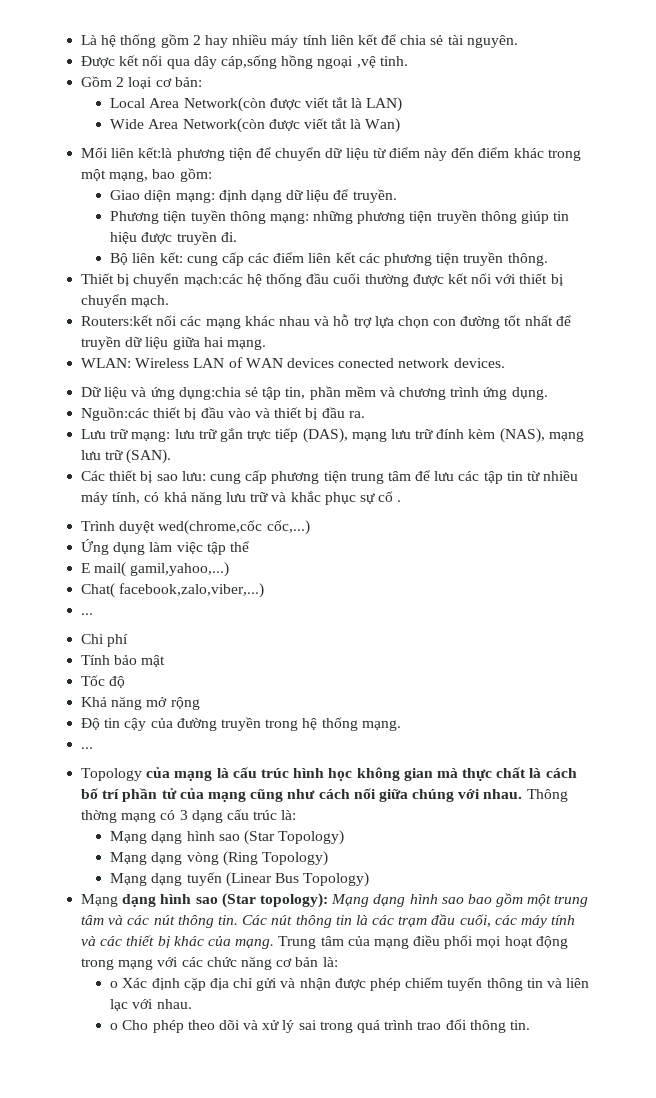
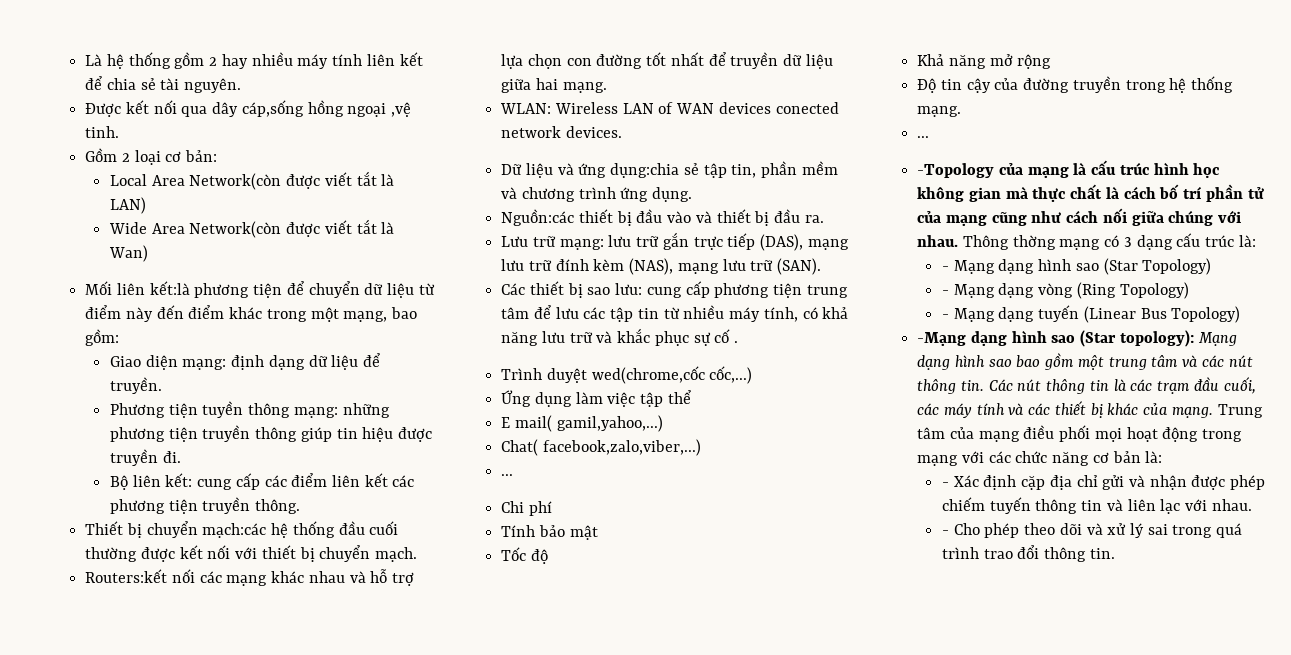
- Topology của mạng là cấu trúc hình học không gian mà thực chất là cách bố trí phần tử của mạng cũng như cách nối giữa chúng với nhau.
+ -Topology của mạng là cấu trúc hình học không gian mà thực chất là cách bố trí phần tử của mạng cũng như cách nối giữa chúng với nhau.
- Mạng dạng hình sao (Star Topology)
+ - Mạng dạng hình sao (Star Topology)
- Mạng dạng vòng (Ring Topology)
+ - Mạng dạng vòng (Ring Topology)
- Mạng dạng tuyến (Linear Bus Topology)
+ - Mạng dạng tuyến (Linear Bus Topology)
- Mạng dạng hình sao (Star topology): Mạng dạng hình sao bao gồm một trung tâm và các nút thông tin.
+ -Mạng dạng hình sao (Star topology): Mạng dạng hình sao bao gồm một trung tâm và các nút thông tin.
- o Xác định cặp địa chỉ gửi và nhận được phép chiếm tuyến thông tin và liên lạc với nhau.
+ - Xác định cặp địa chỉ gửi và nhận được phép chiếm tuyến thông tin và liên lạc với nhau.
- o Cho phép theo dõi và xử lý sai trong quá trình trao đổi thông tin.
+ - Cho phép theo dõi và xử lý sai trong quá trình trao đổi thông tin.

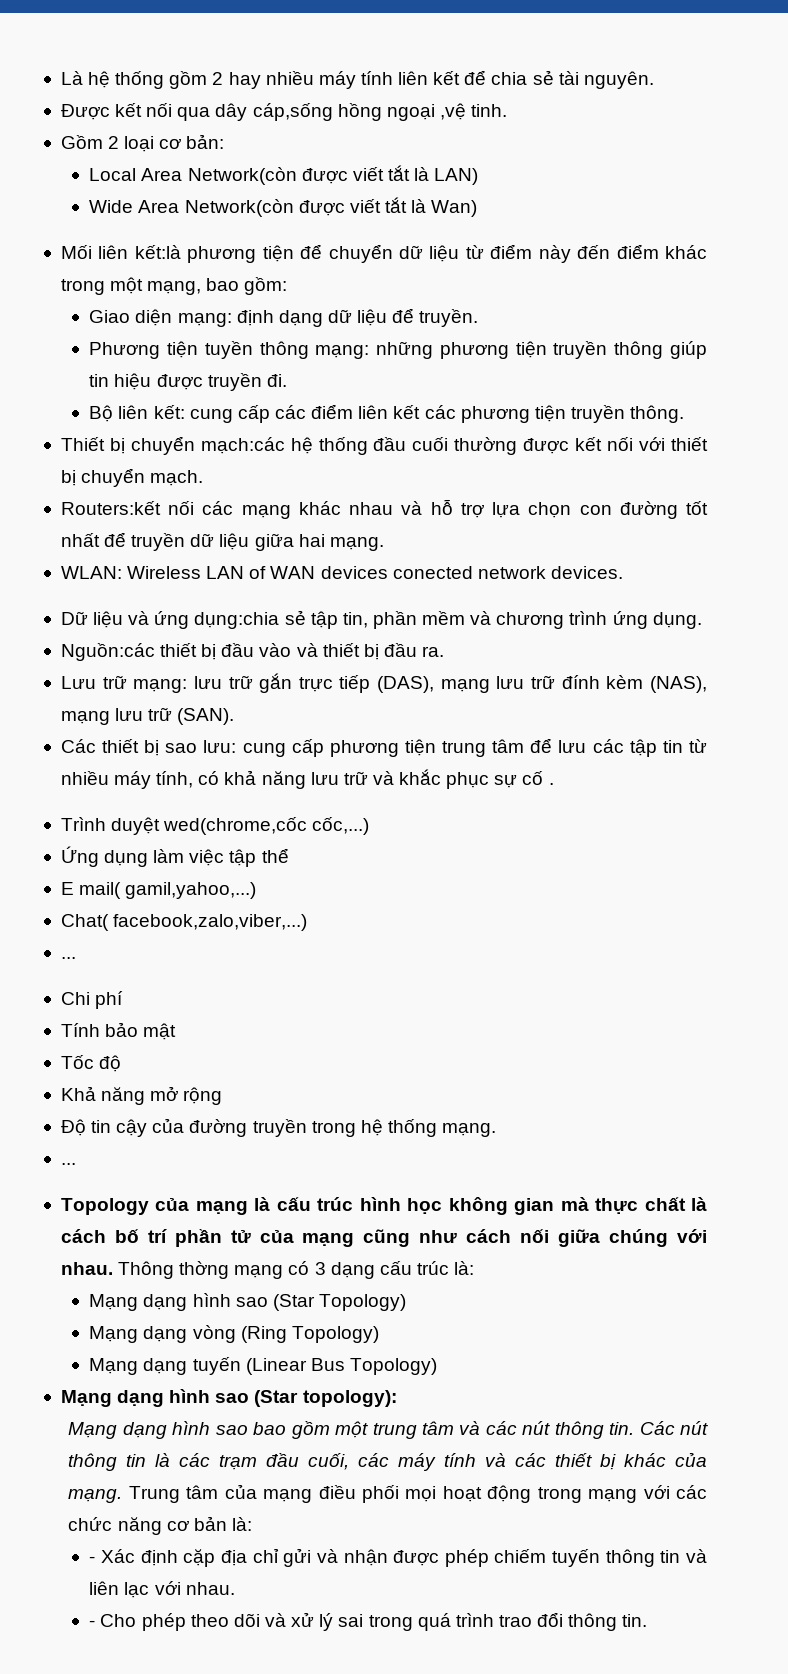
- -Topology của mạng là cấu trúc hình học không gian mà thực chất là cách bố trí phần tử của mạng cũng như cách nối giữa chúng với nhau.
+ Topology của mạng là cấu trúc hình học không gian mà thực chất là cách bố trí phần tử của mạng cũng như cách nối giữa chúng với nhau.
- - Mạng dạng hình sao (Star Topology)
+ Mạng dạng hình sao (Star Topology)
- - Mạng dạng vòng (Ring Topology)
+ Mạng dạng vòng (Ring Topology)
- - Mạng dạng tuyến (Linear Bus Topology)
+ Mạng dạng tuyến (Linear Bus Topology)
- -Mạng dạng hình sao (Star topology): Mạng dạng hình sao bao gồm một trung tâm và các nút thông tin.
+ Mạng dạng hình sao (Star topology):
+ Mạng dạng hình sao bao gồm một trung tâm và các nút thông tin.

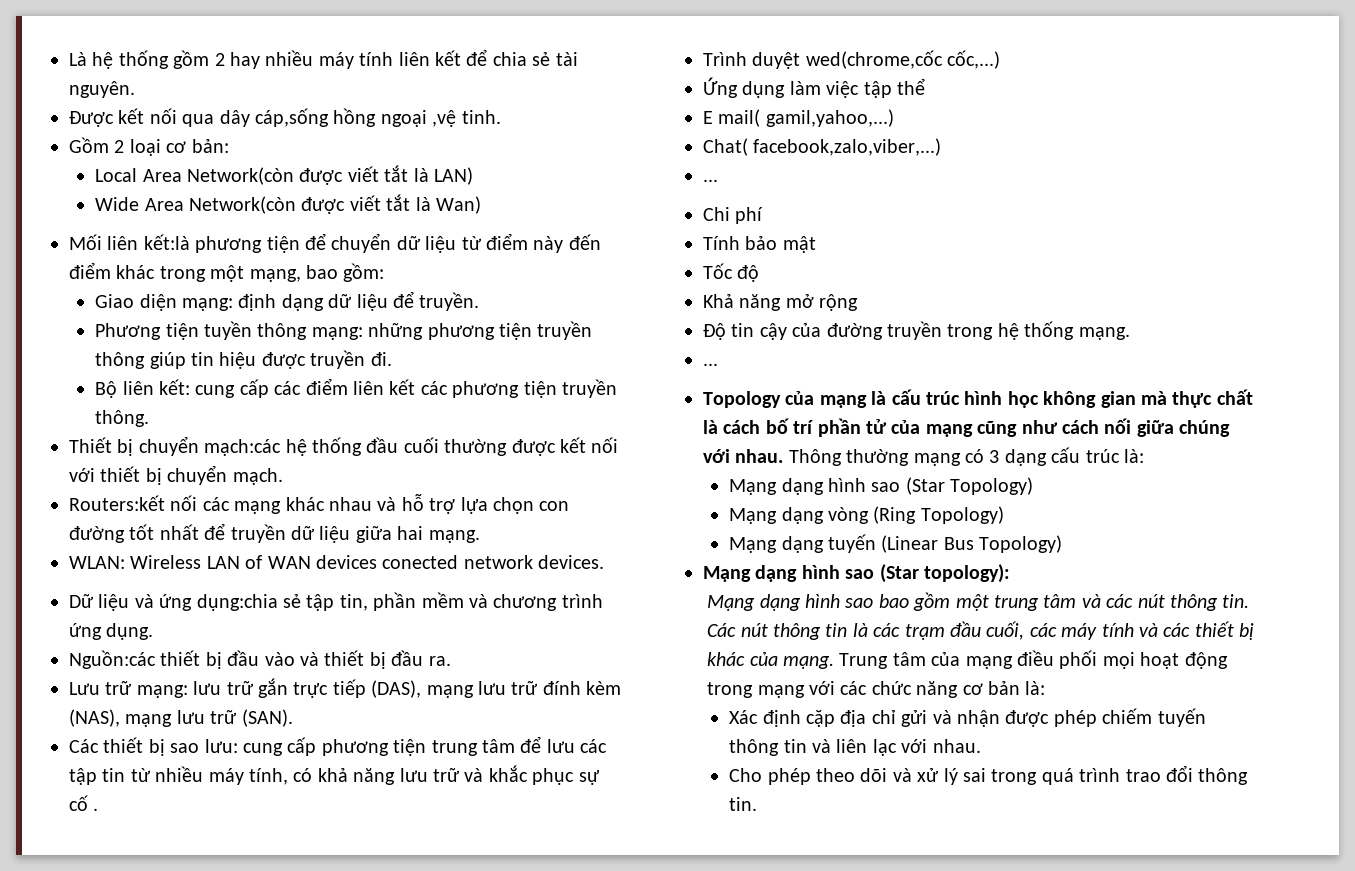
- Thông thờng mạng có 3 dạng cấu trúc là:
+ Thông thường mạng có 3 dạng cấu trúc là:
- - Xác định cặp địa chỉ gửi và nhận được phép chiếm tuyến thông tin và liên lạc với nhau.
+ Xác định cặp địa chỉ gửi và nhận được phép chiếm tuyến thông tin và liên lạc với nhau.
- - Cho phép theo dõi và xử lý sai trong quá trình trao đổi thông tin.
+ Cho phép theo dõi và xử lý sai trong quá trình trao đổi thông tin.

